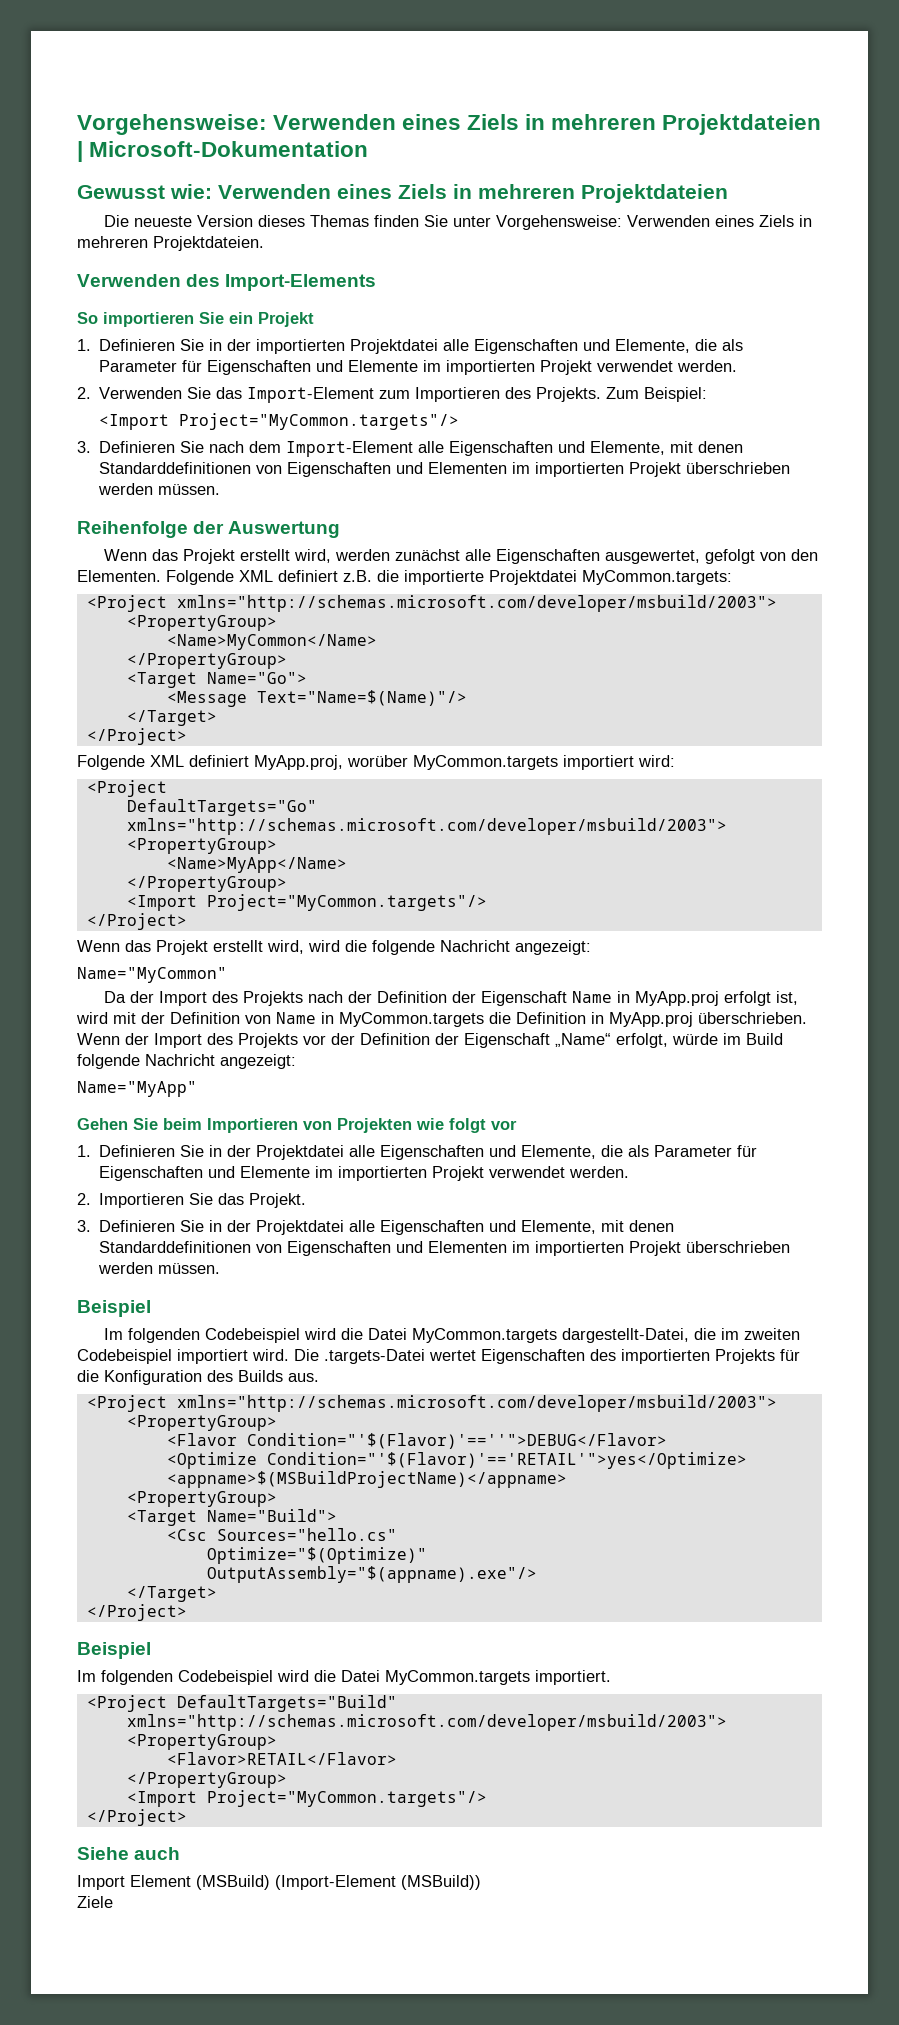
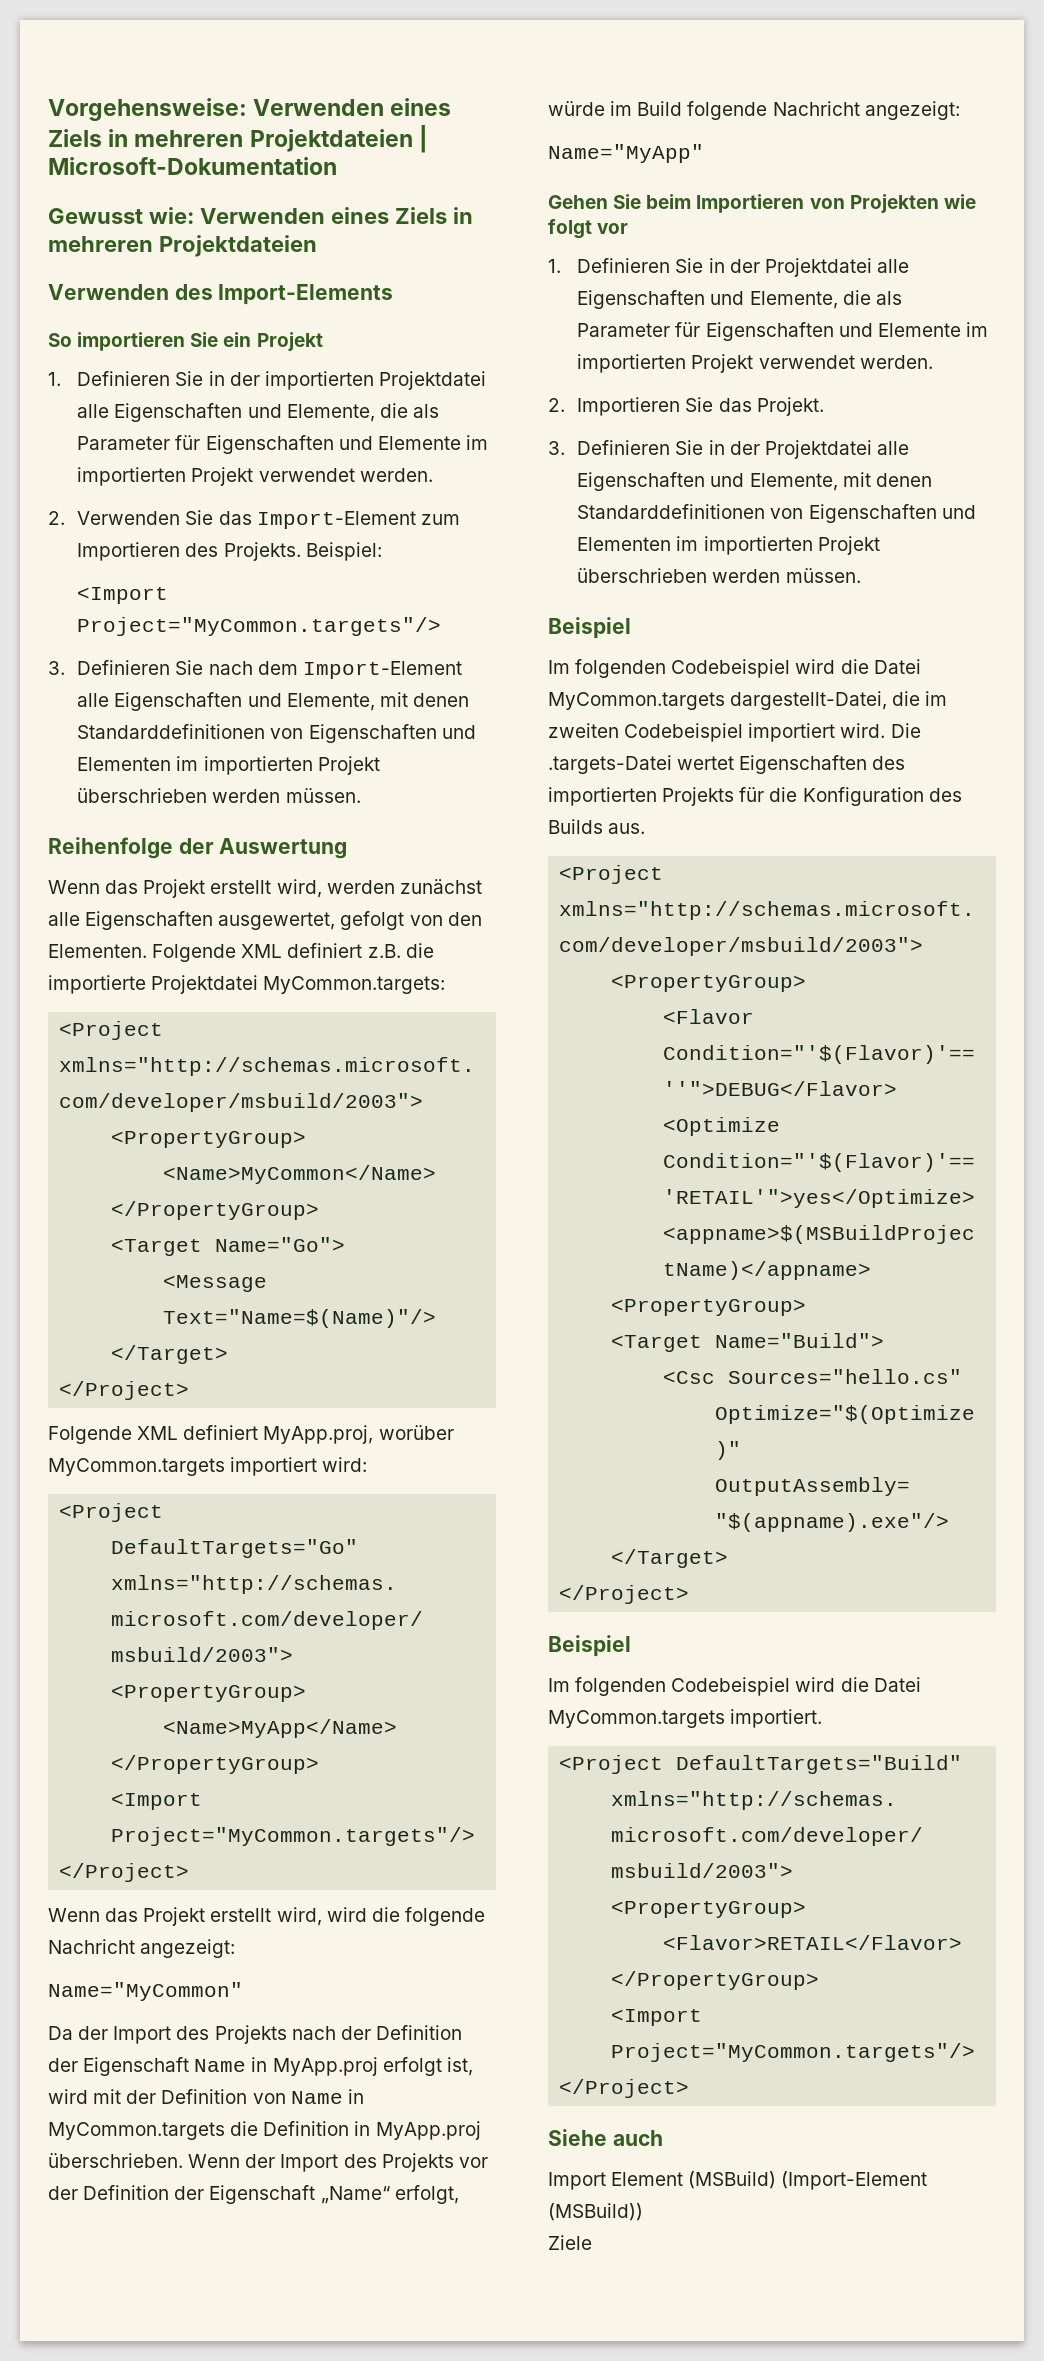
- Die neueste Version dieses Themas finden Sie unter Vorgehensweise: Verwenden eines Ziels in mehreren Projektdateien.
- Zum Beispiel:
+ Beispiel:

